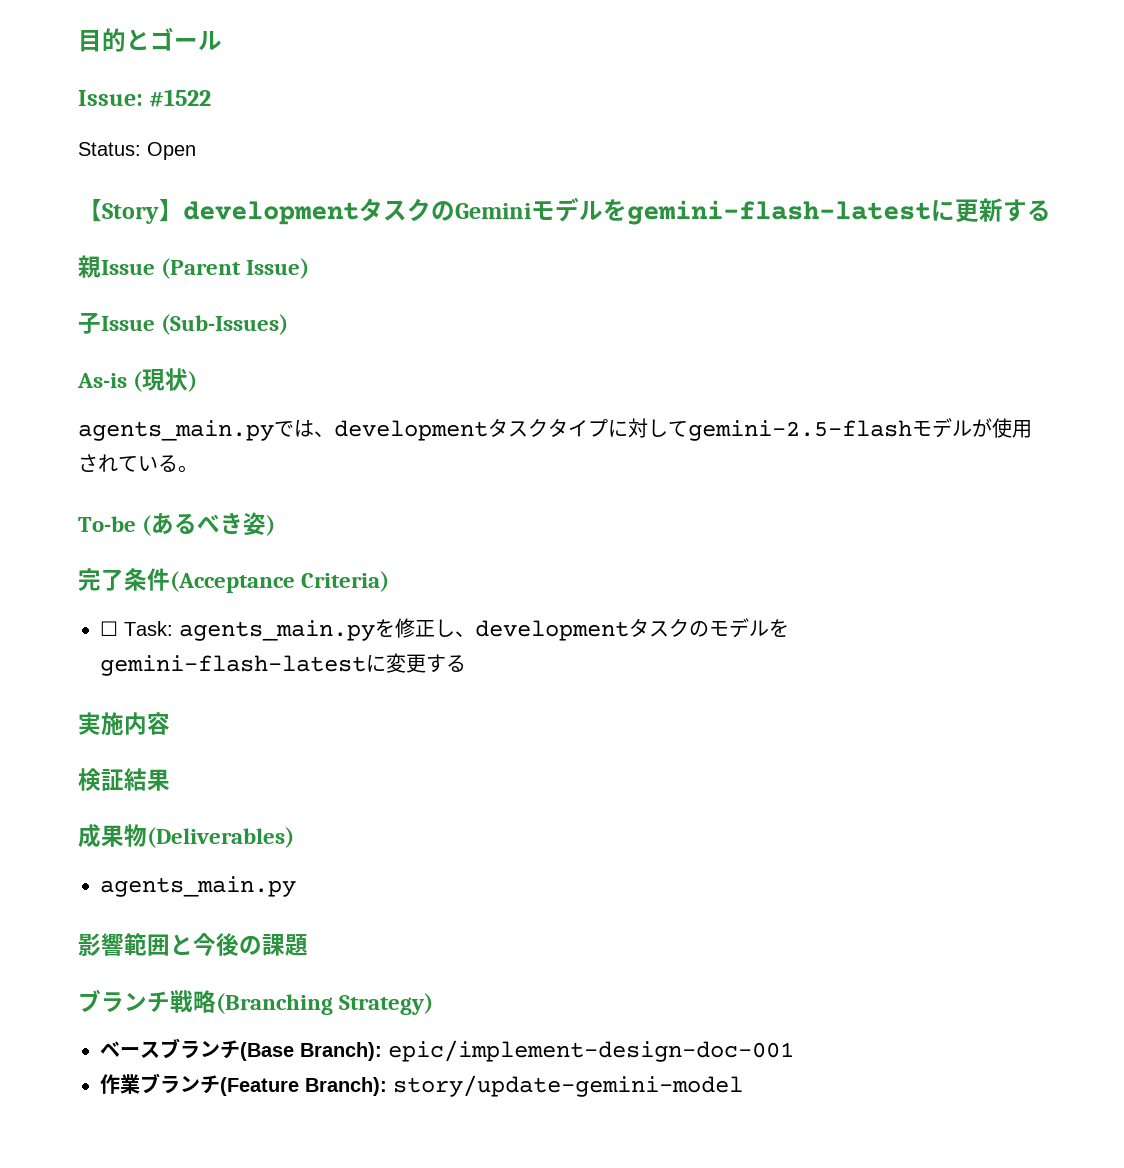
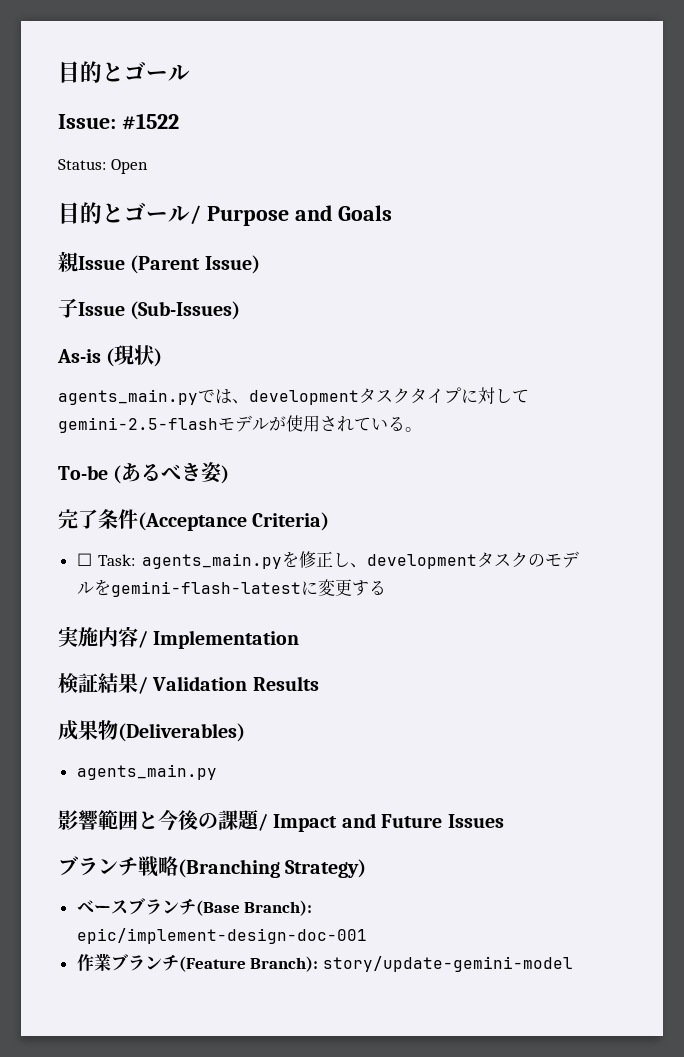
- 【Story】developmentタスクのGeminiモデルをgemini-flash-latestに更新する
+ 目的とゴール/ Purpose and Goals
- 実施内容
+ 実施内容/ Implementation
- 検証結果
+ 検証結果/ Validation Results
- 影響範囲と今後の課題
+ 影響範囲と今後の課題/ Impact and Future Issues

